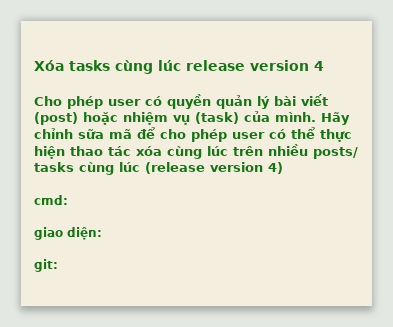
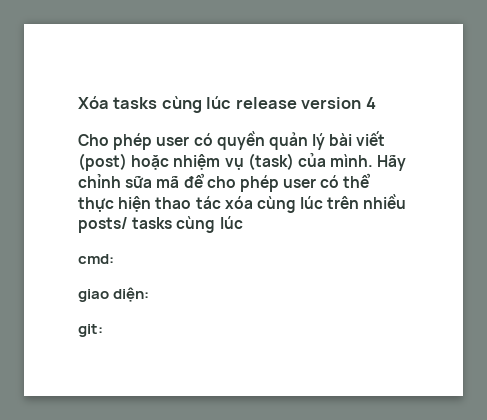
- Hãy chỉnh sữa mã để cho phép user có thể thực hiện thao tác xóa cùng lúc trên nhiều posts/ tasks cùng lúc (release version 4)
+ Hãy chỉnh sữa mã để cho phép user có thể thực hiện thao tác xóa cùng lúc trên nhiều posts/ tasks cùng lúc

